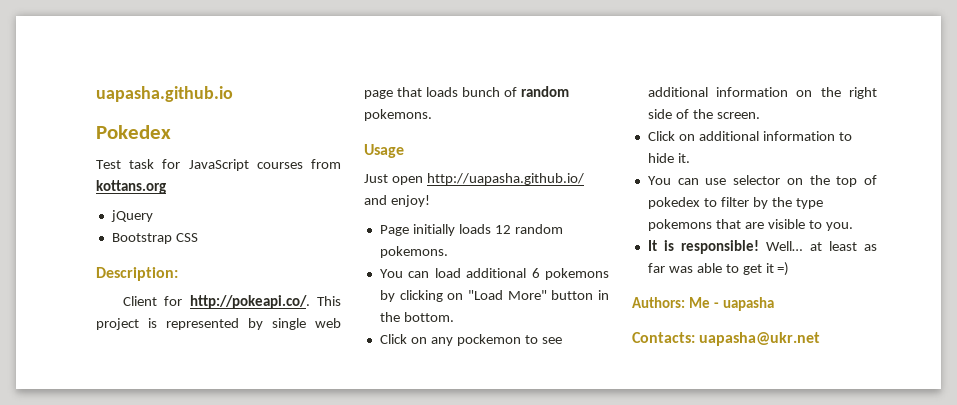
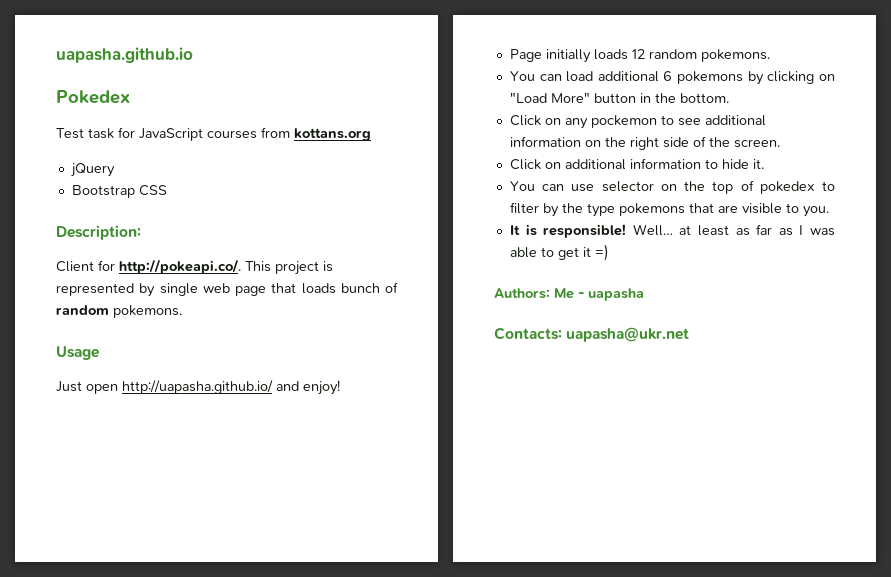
- Well… at least as far was able to get it =)
+ Well… at least as far as I was able to get it =)

